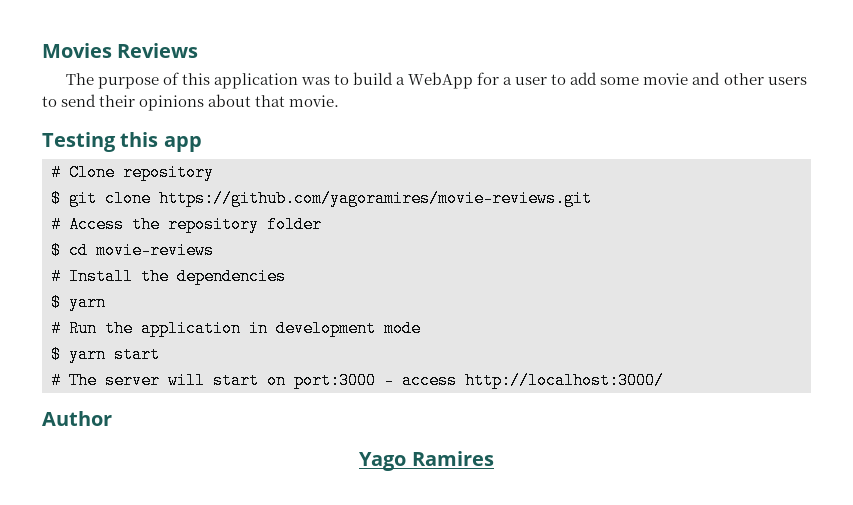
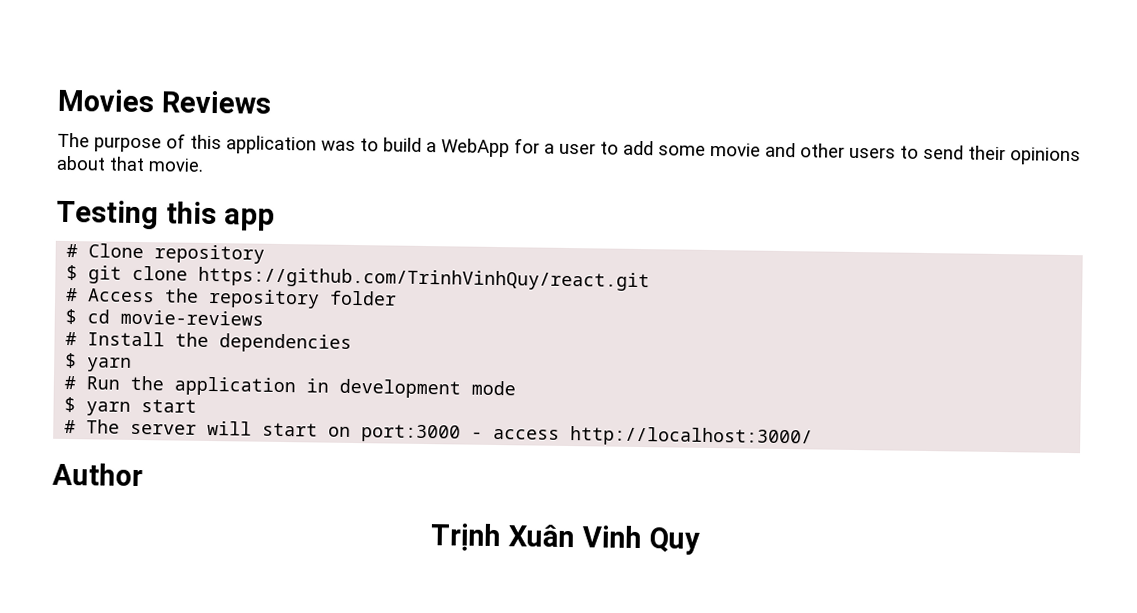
- $ git clone https://github.com/yagoramires/movie-reviews.git
+ $ git clone https://github.com/TrinhVinhQuy/react.git
- Yago Ramires
+ Trịnh Xuân Vinh Quy

